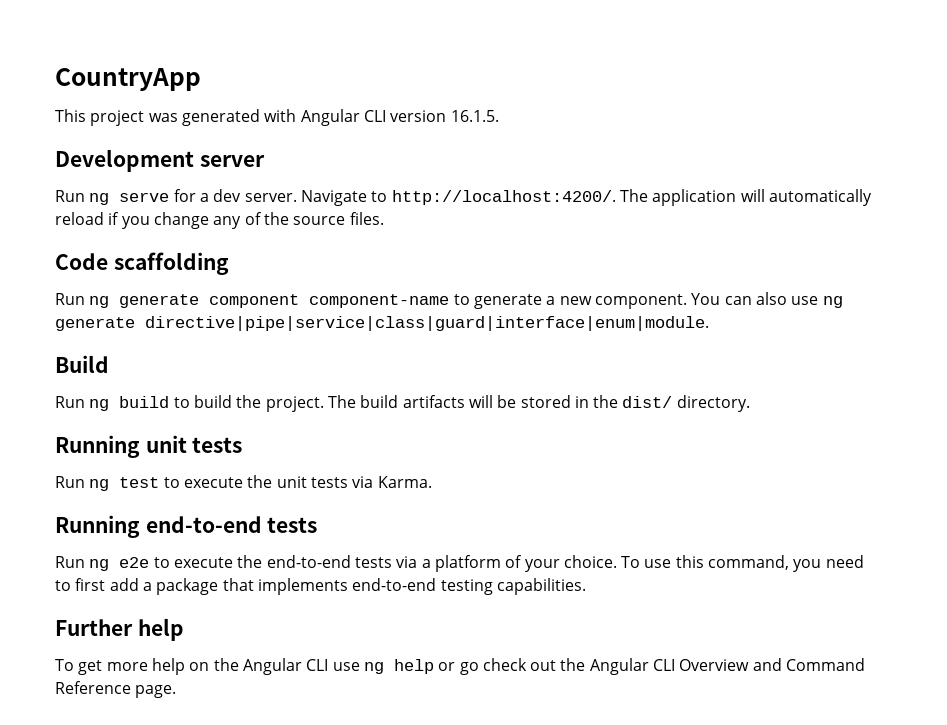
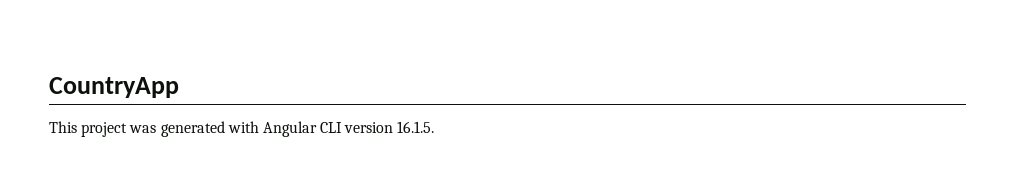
- Development server
- Run ng serve for a dev server. Navigate to http://localhost:4200/. The application will automatically reload if you change any of the source files.
- Code scaffolding
- Run ng generate component component-name to generate a new component. You can also use ng generate directive|pipe|service|class|guard|interface|enum|module.
- Build
- Run ng build to build the project. The build artifacts will be stored in the dist/ directory.
- Running unit tests
- Run ng test to execute the unit tests via Karma.
- Running end-to-end tests
- Run ng e2e to execute the end-to-end tests via a platform of your choice. To use this command, you need to first add a package that implements end-to-end testing capabilities.
- Further help
- To get more help on the Angular CLI use ng help or go check out the Angular CLI Overview and Command Reference page.

